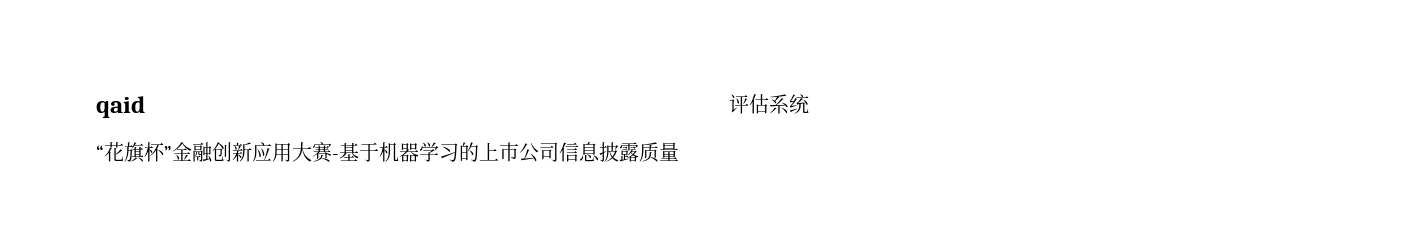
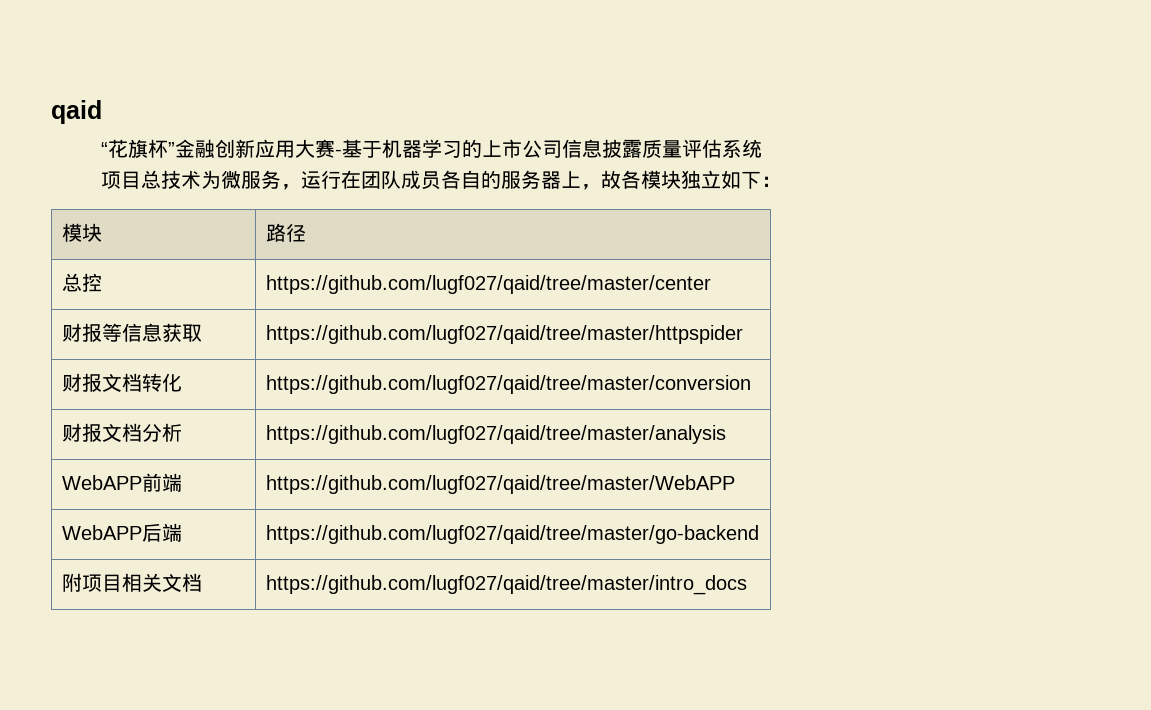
+ 项目总技术为微服务，运行在团队成员各自的服务器上，故各模块独立如下：
+ 模块 | 路径
+ 总控 | https://github.com/lugf027/qaid/tree/master/center
+ 财报等信息获取 | https://github.com/lugf027/qaid/tree/master/httpspider
+ 财报文档转化 | https://github.com/lugf027/qaid/tree/master/conversion
+ 财报文档分析 | https://github.com/lugf027/qaid/tree/master/analysis
+ WebAPP前端 | https://github.com/lugf027/qaid/tree/master/WebAPP
+ WebAPP后端 | https://github.com/lugf027/qaid/tree/master/go-backend
+ 附项目相关文档 | https://github.com/lugf027/qaid/tree/master/intro_docs

